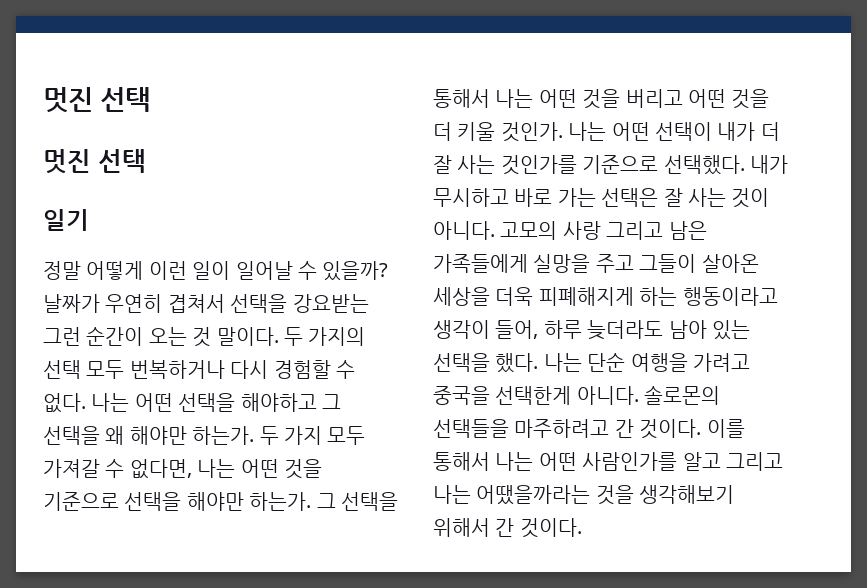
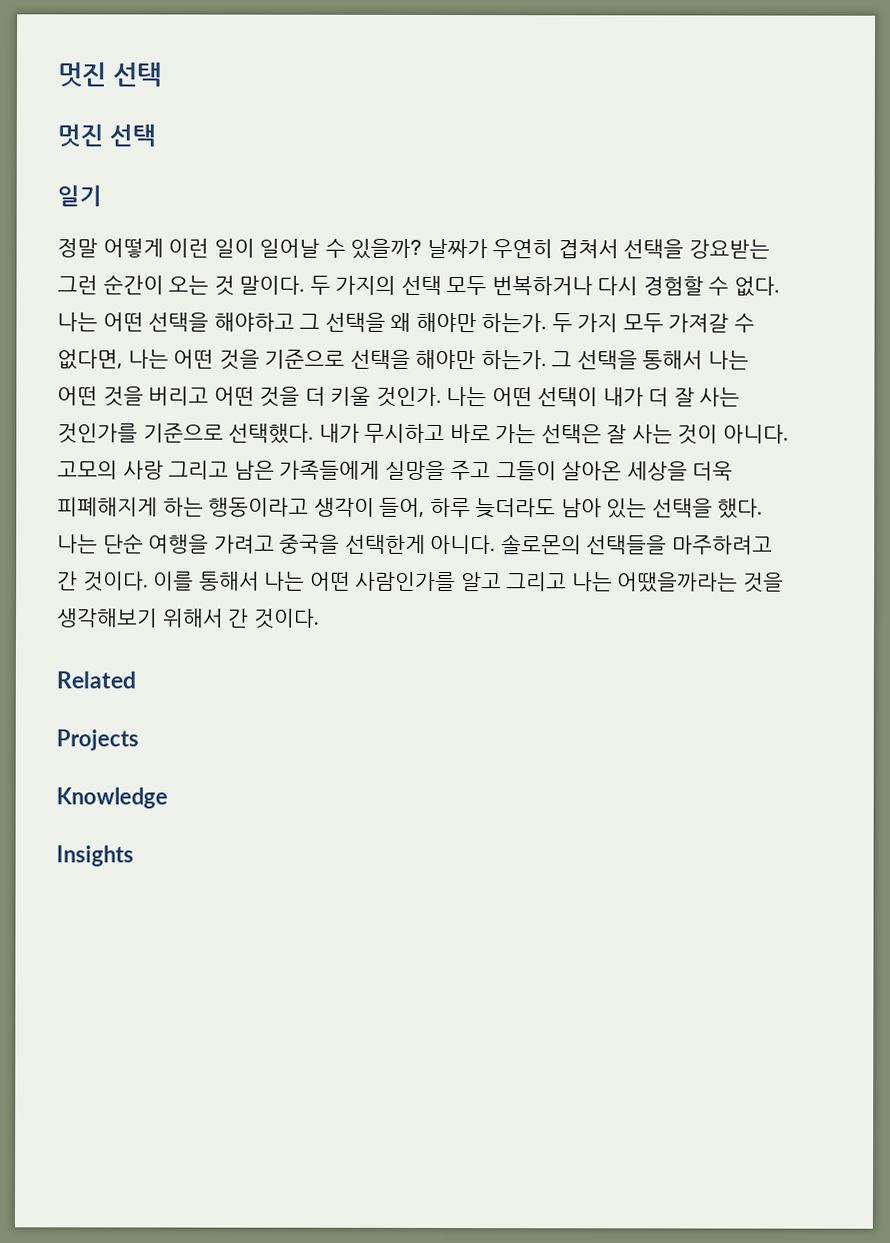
+ Related
+ Projects
+ Knowledge
+ Insights

